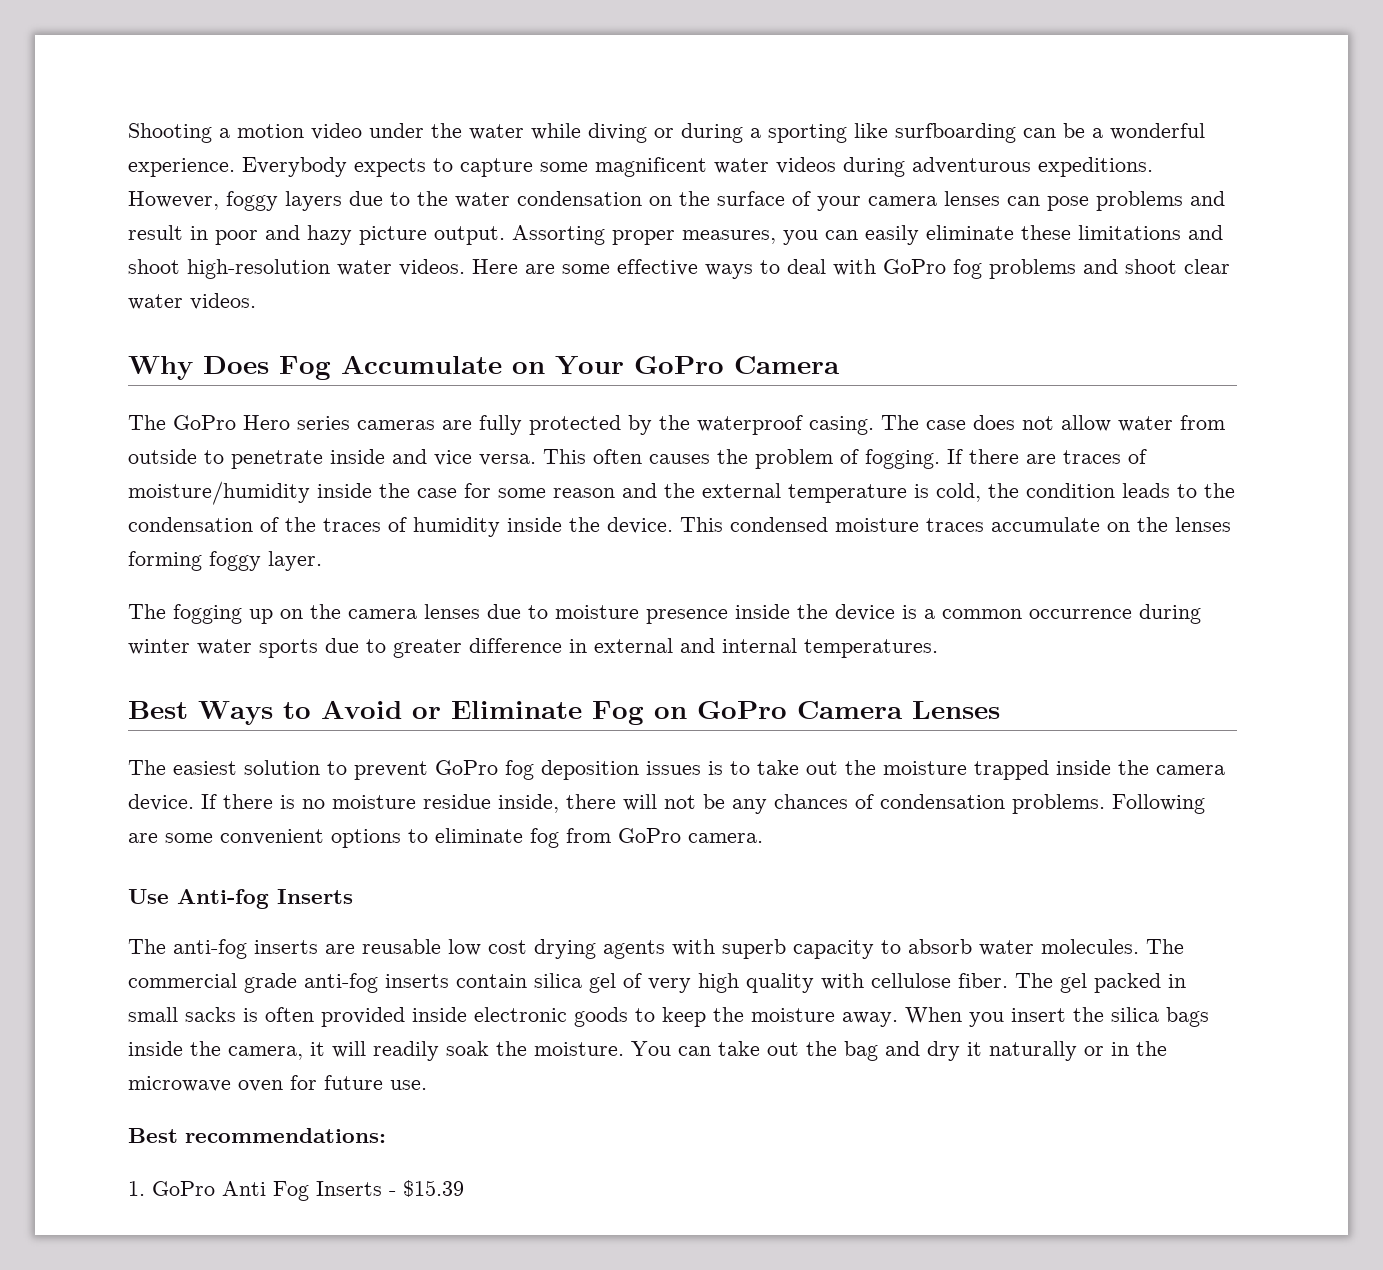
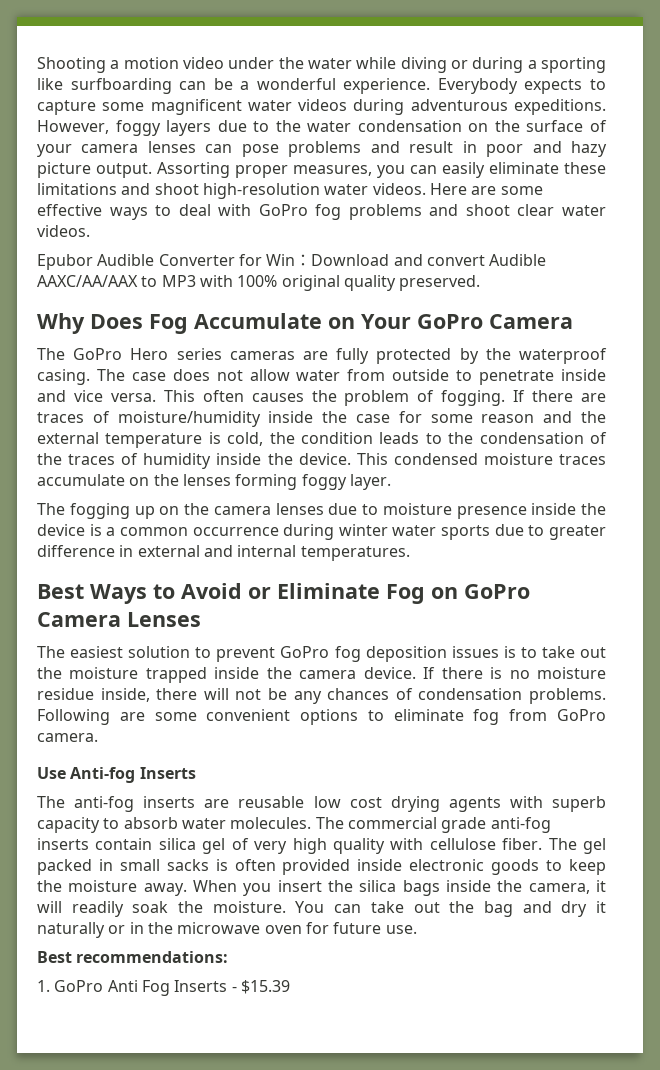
+ Epubor Audible Converter for Win：Download and convert Audible AAXC/AA/AAX to MP3 with 100% original quality preserved.

